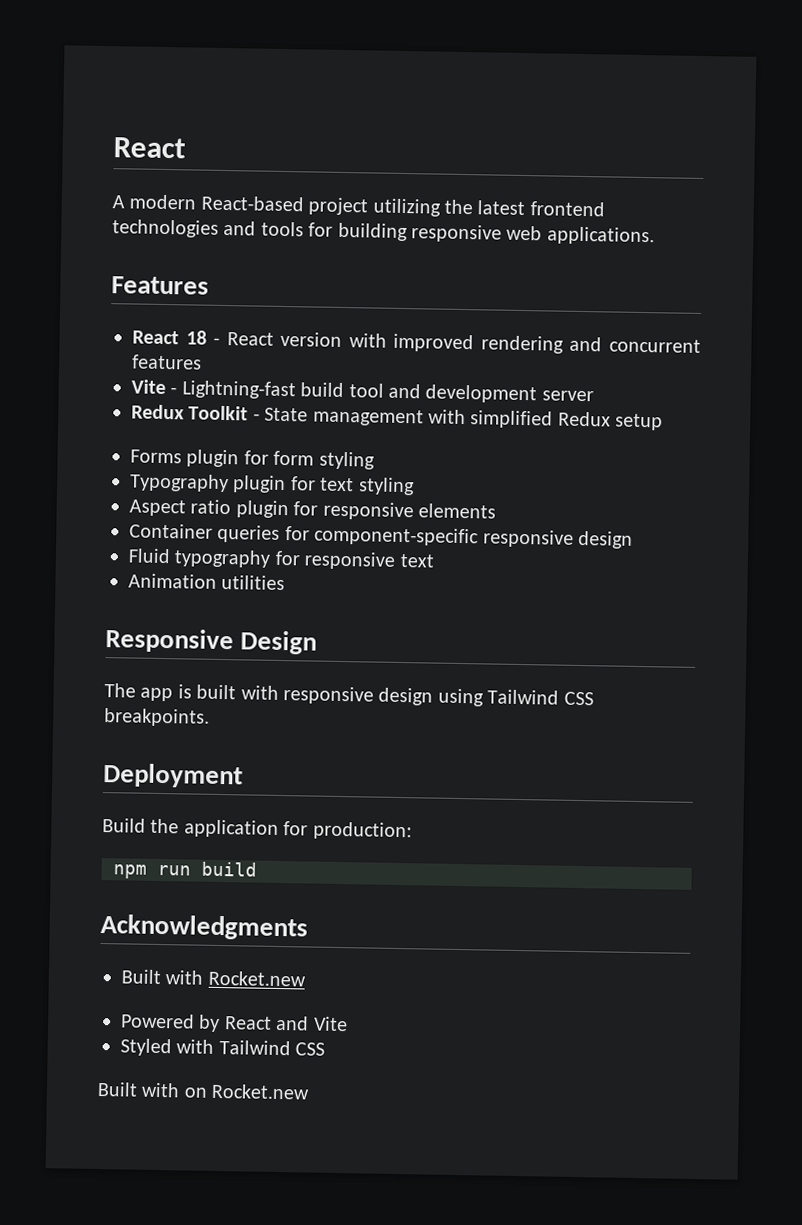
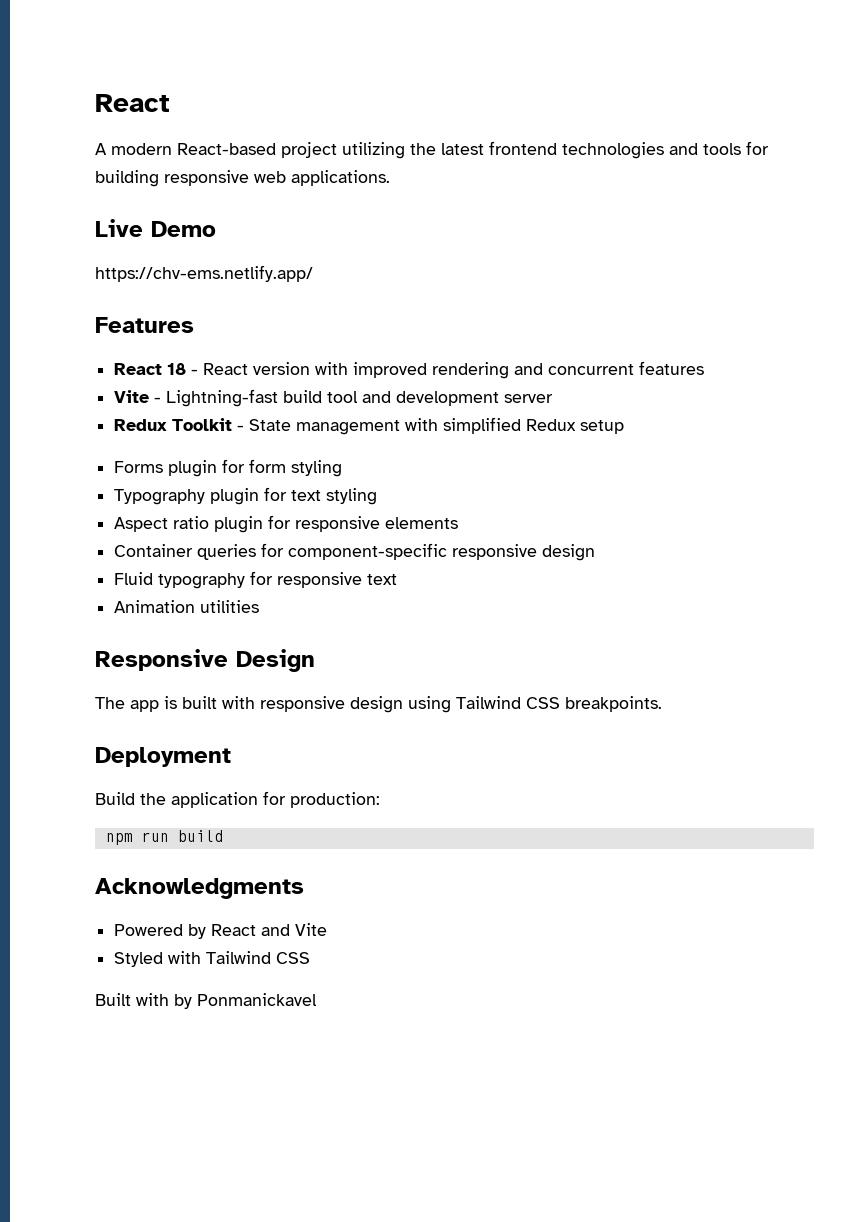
+ Live Demo
+ https://chv-ems.netlify.app/
- Built with Rocket.new
- Built with on Rocket.new
+ Built with by Ponmanickavel

